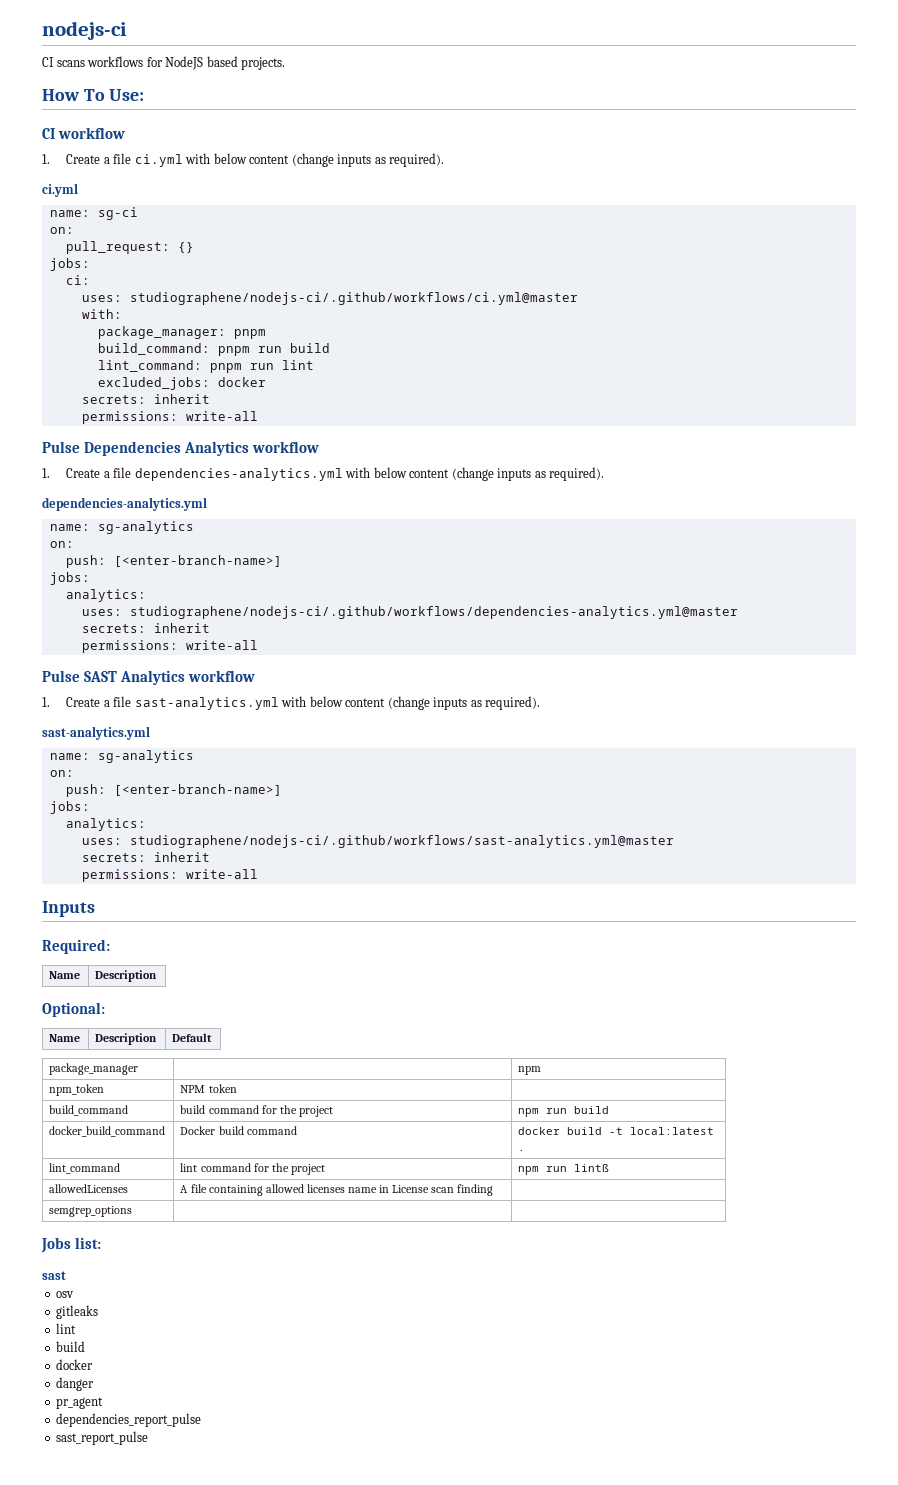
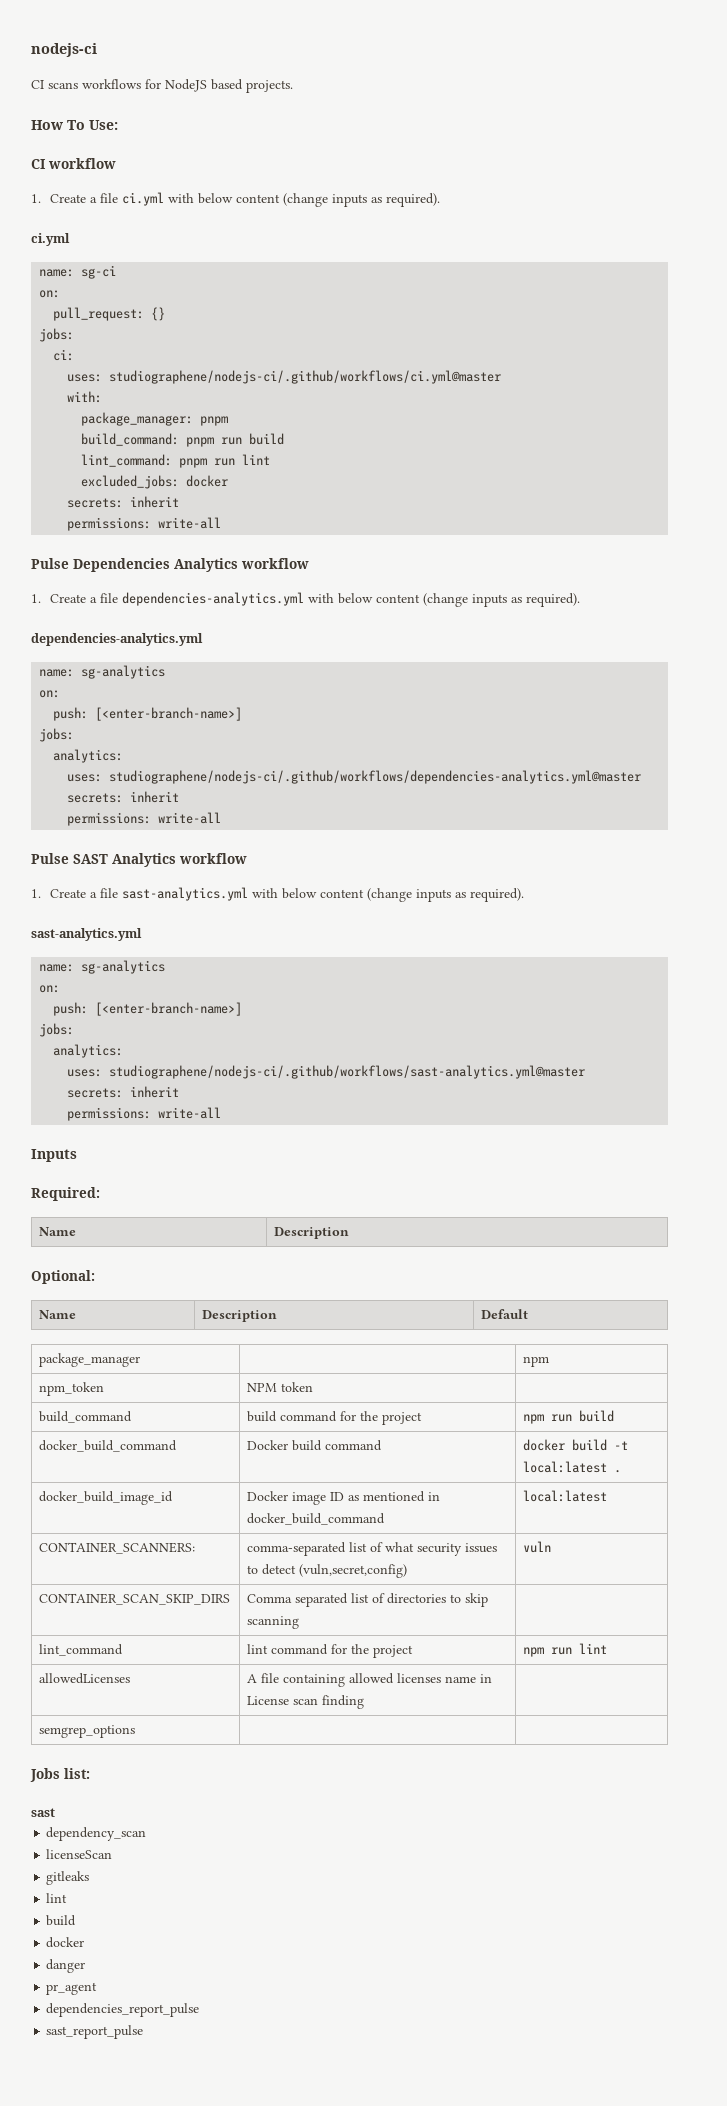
+ docker_build_image_id | Docker image ID as mentioned in docker_build_command | local:latest
+ CONTAINER_SCANNERS: | comma-separated list of what security issues to detect (vuln,secret,config) | vuln
+ CONTAINER_SCAN_SKIP_DIRS | Comma separated list of directories to skip scanning |
- lint_command | lint command for the project | npm run lintß
+ lint_command | lint command for the project | npm run lint
- osv
+ dependency_scan
+ licenseScan

